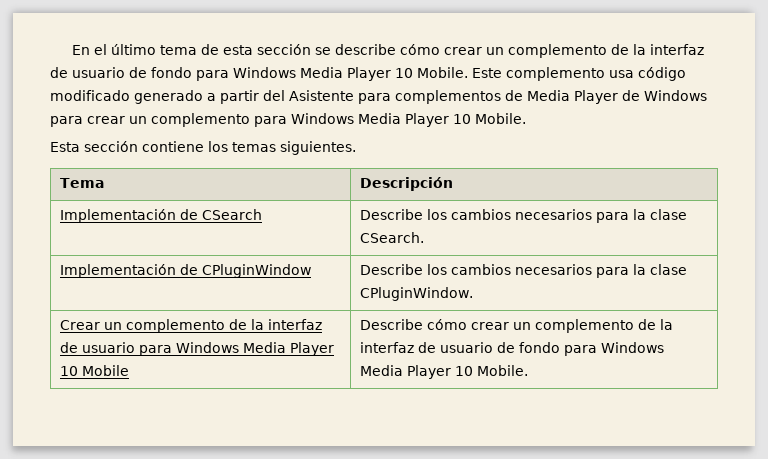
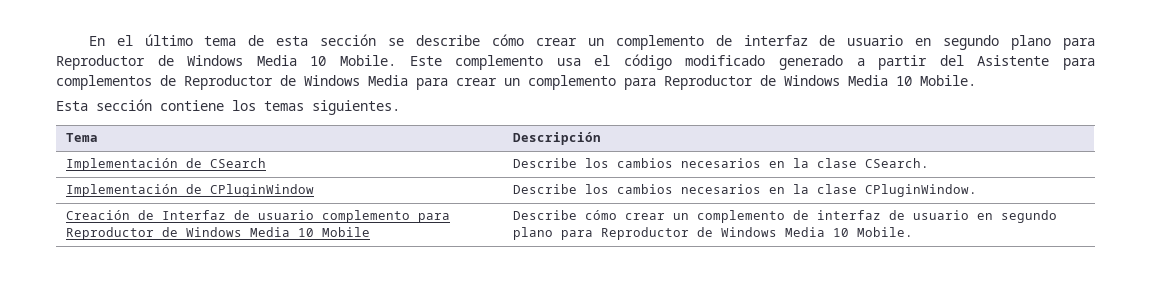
- En el último tema de esta sección se describe cómo crear un complemento de la interfaz de usuario de fondo para Windows Media Player 10 Mobile.
+ En el último tema de esta sección se describe cómo crear un complemento de interfaz de usuario en segundo plano para Reproductor de Windows Media 10 Mobile.
- Este complemento usa código modificado generado a partir del Asistente para complementos de Media Player de Windows para crear un complemento para Windows Media Player 10 Mobile.
+ Este complemento usa el código modificado generado a partir del Asistente para complementos de Reproductor de Windows Media para crear un complemento para Reproductor de Windows Media 10 Mobile.
- Implementación de CSearch | Describe los cambios necesarios para la clase CSearch.
+ Implementación de CSearch | Describe los cambios necesarios en la clase CSearch.
- Implementación de CPluginWindow | Describe los cambios necesarios para la clase CPluginWindow.
+ Implementación de CPluginWindow | Describe los cambios necesarios en la clase CPluginWindow.
- Crear un complemento de la interfaz de usuario para Windows Media Player 10 Mobile | Describe cómo crear un complemento de la interfaz de usuario de fondo para Windows Media Player 10 Mobile.
+ Creación de Interfaz de usuario complemento para Reproductor de Windows Media 10 Mobile | Describe cómo crear un complemento de interfaz de usuario en segundo plano para Reproductor de Windows Media 10 Mobile.

